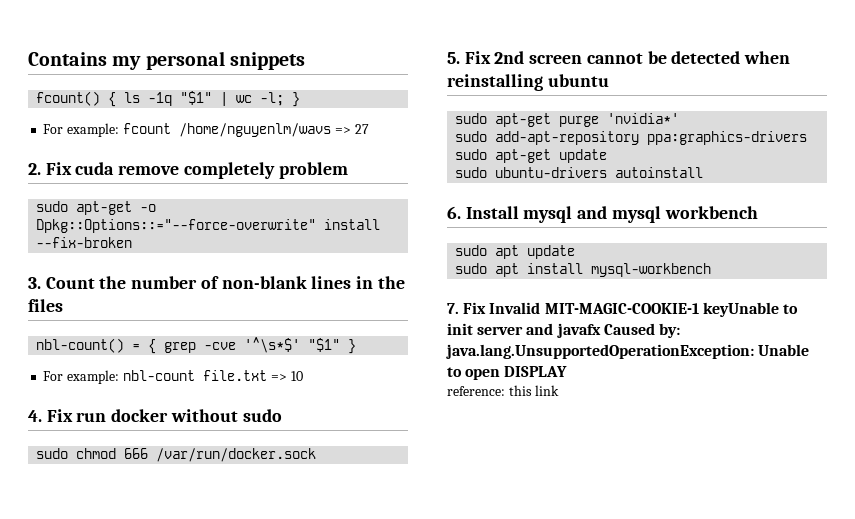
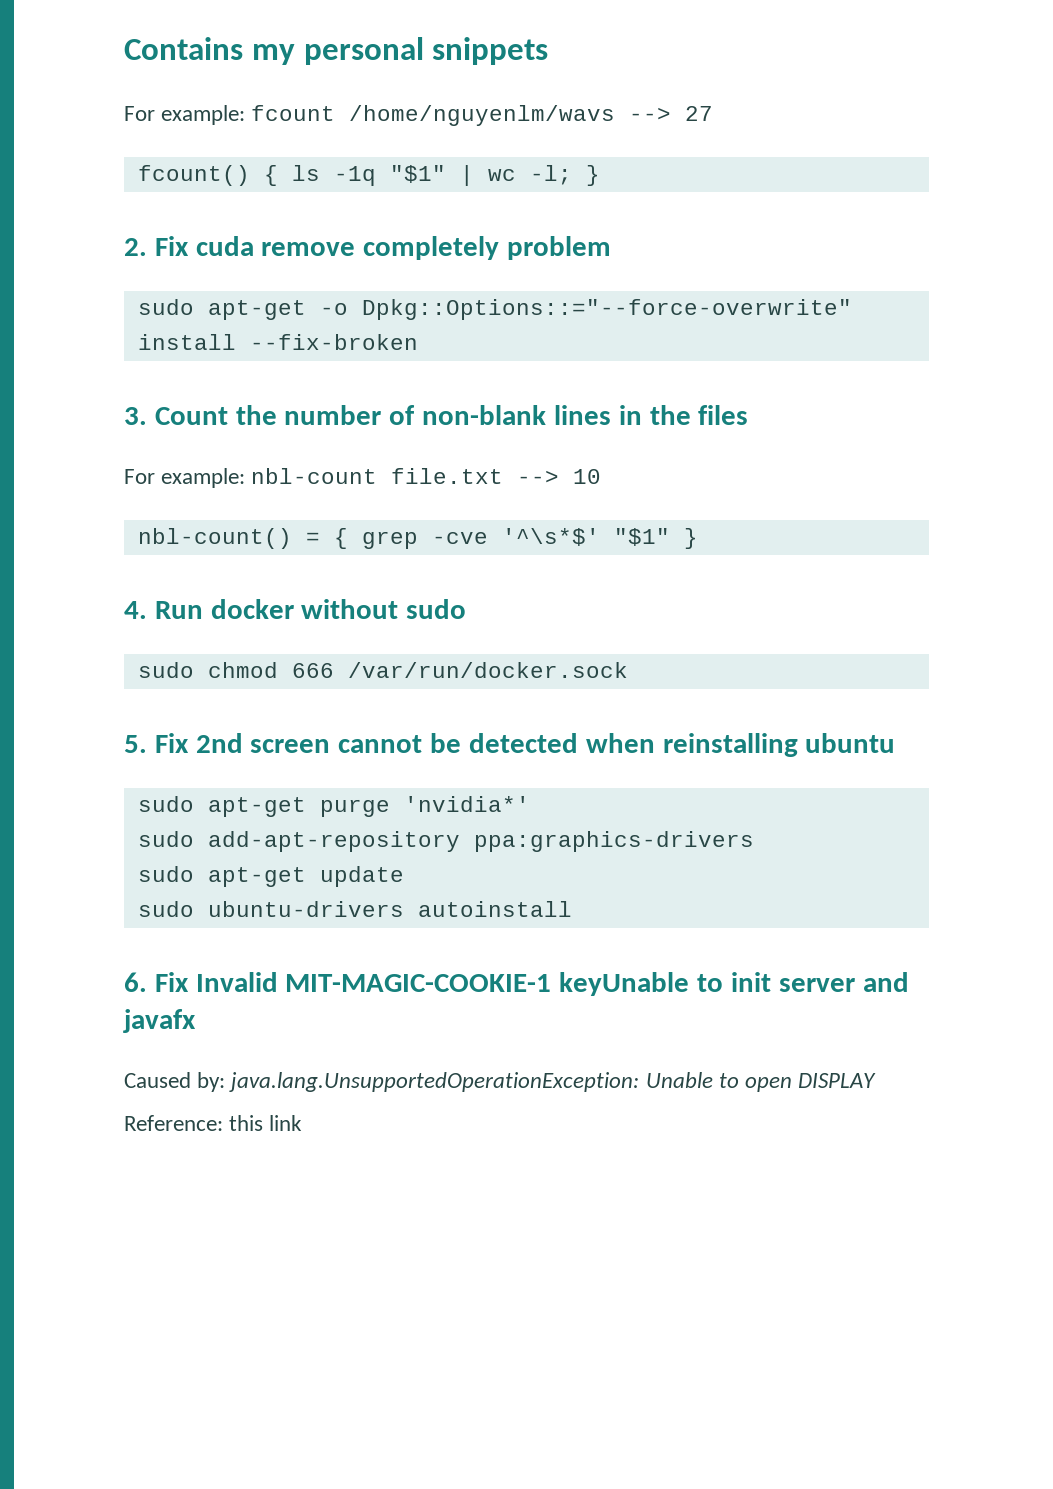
+ For example: fcount /home/nguyenlm/wavs --> 27
- For example: fcount /home/nguyenlm/wavs => 27
+ For example: nbl-count file.txt --> 10
- For example: nbl-count file.txt => 10
- 4. Fix run docker without sudo
+ 4. Run docker without sudo
- 6. Install mysql and mysql workbench
- sudo apt update
- sudo apt install mysql-workbench
- 7. Fix Invalid MIT-MAGIC-COOKIE-1 keyUnable to init server and javafx Caused by: java.lang.UnsupportedOperationException: Unable to open DISPLAY
+ 6. Fix Invalid MIT-MAGIC-COOKIE-1 keyUnable to init server and javafx
+ Caused by: java.lang.UnsupportedOperationException: Unable to open DISPLAY
- reference: this link
+ Reference: this link

